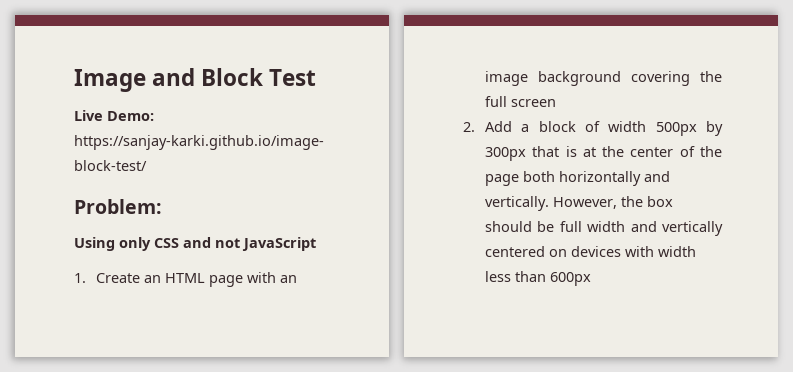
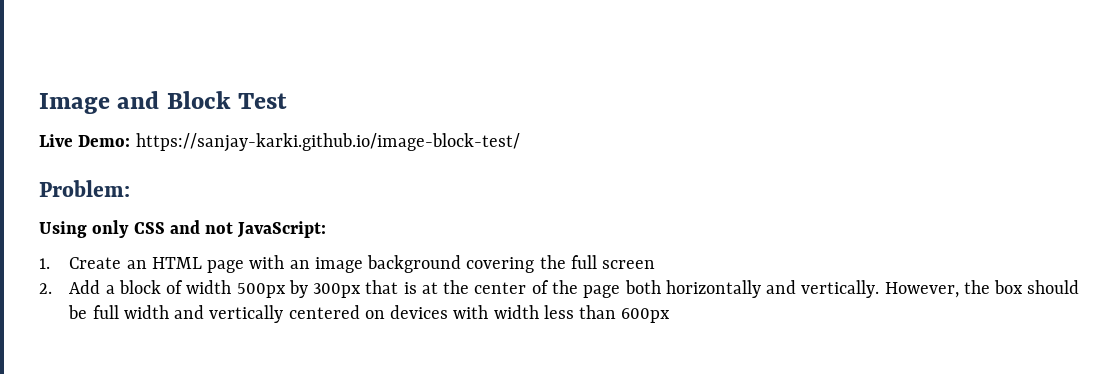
- Using only CSS and not JavaScript
+ Using only CSS and not JavaScript:

